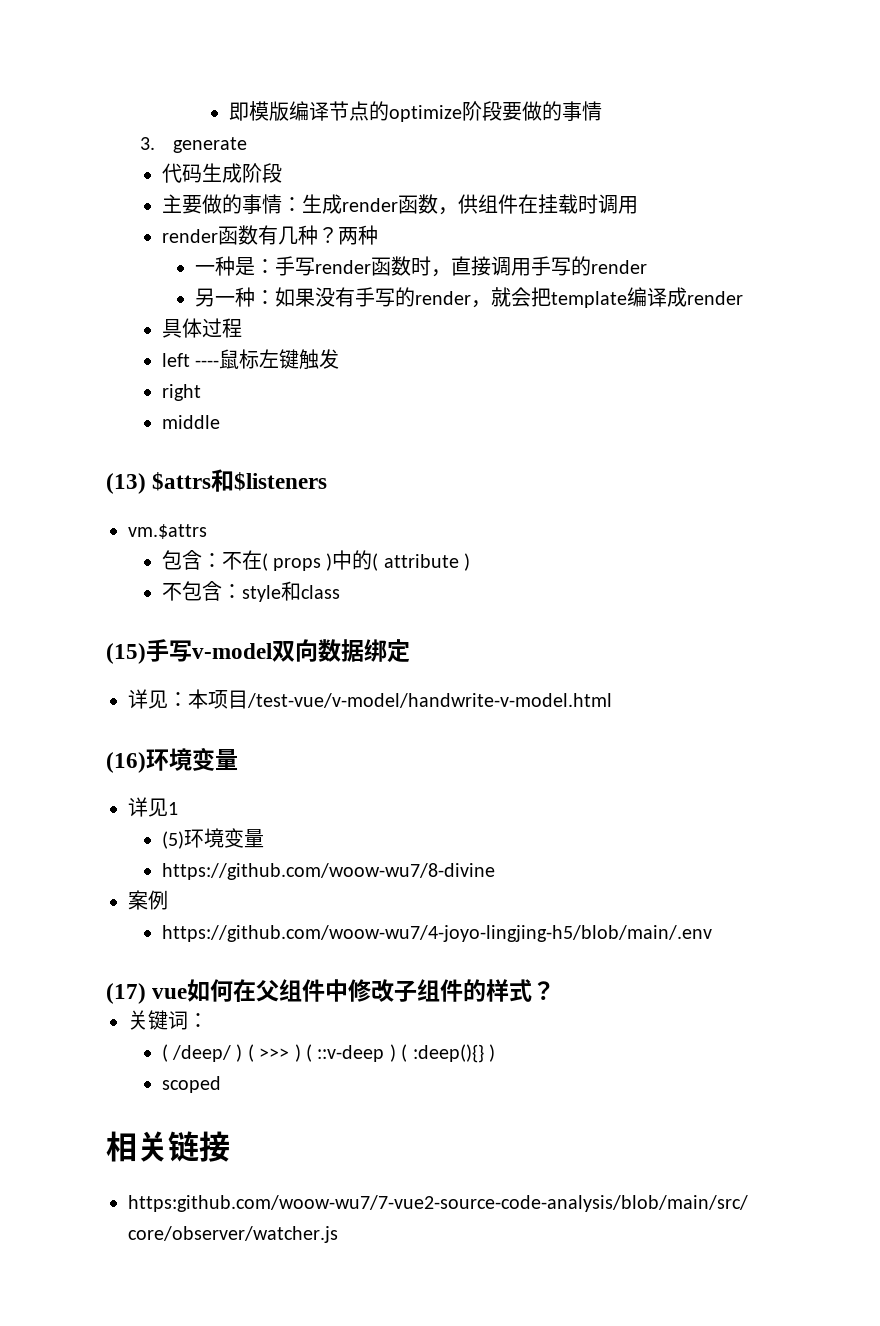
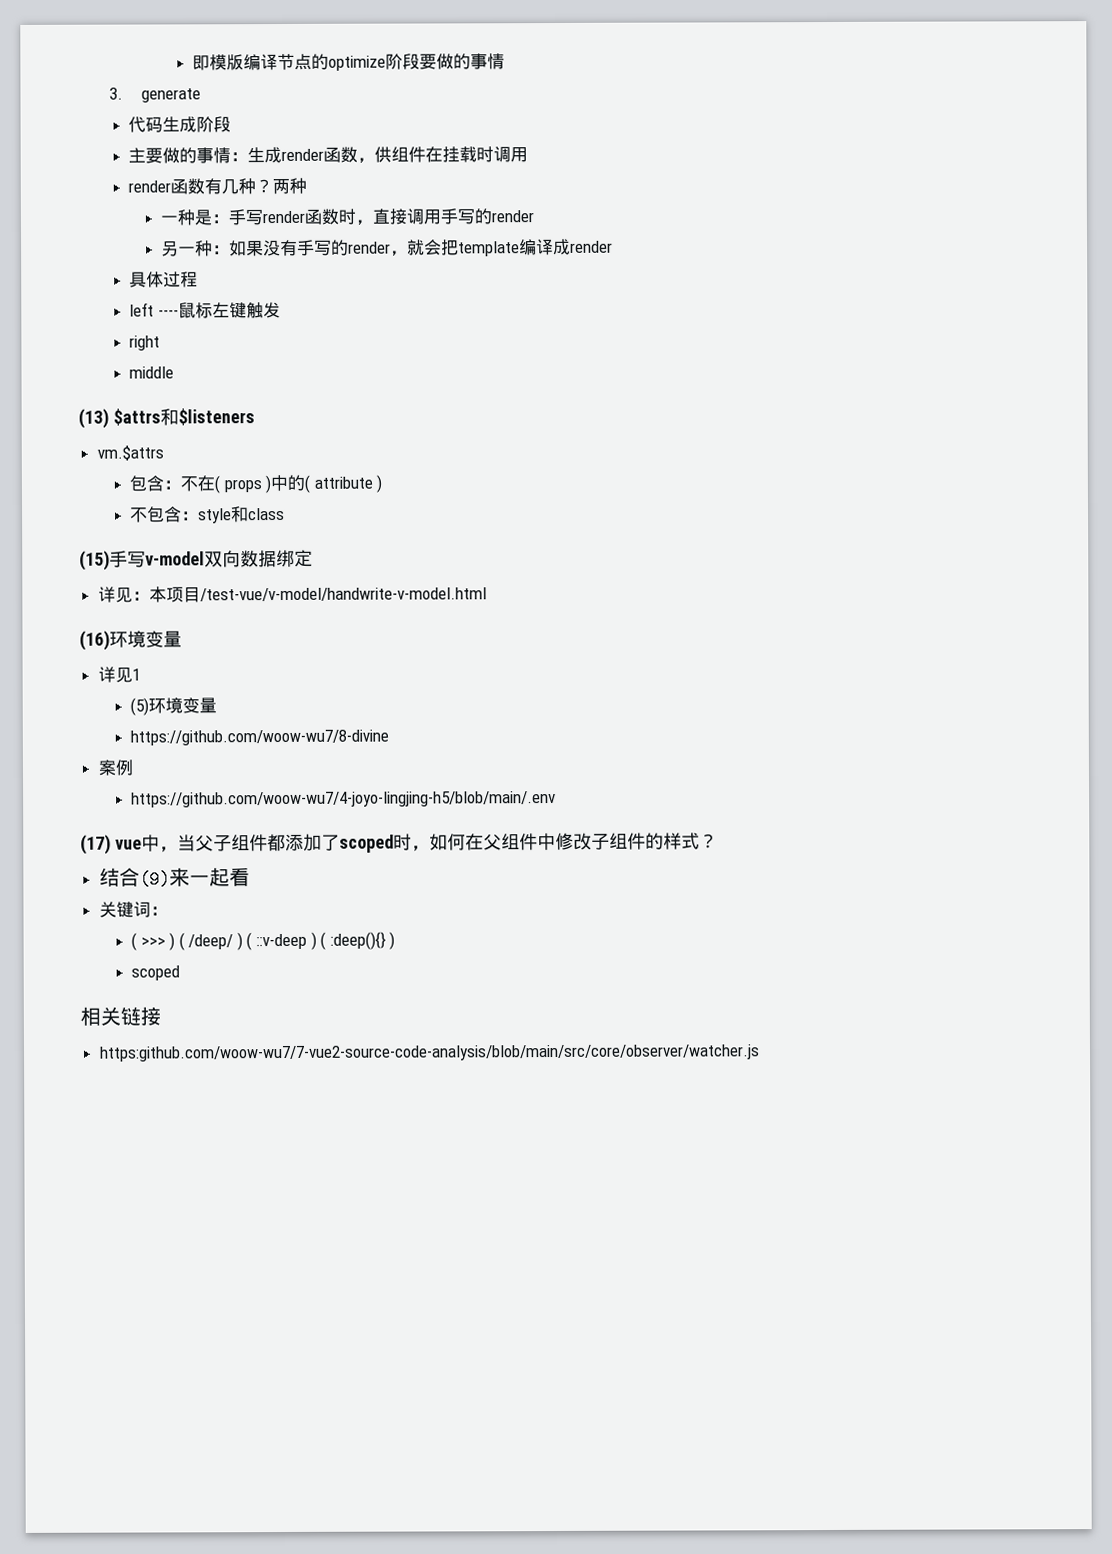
- (17) vue如何在父组件中修改子组件的样式？
+ (17) vue中，当父子组件都添加了scoped时，如何在父组件中修改子组件的样式？
+ 结合(9)来一起看
- ( /deep/ ) ( >>> ) ( ::v-deep ) ( :deep(){} )
+ ( >>> ) ( /deep/ ) ( ::v-deep ) ( :deep(){} )

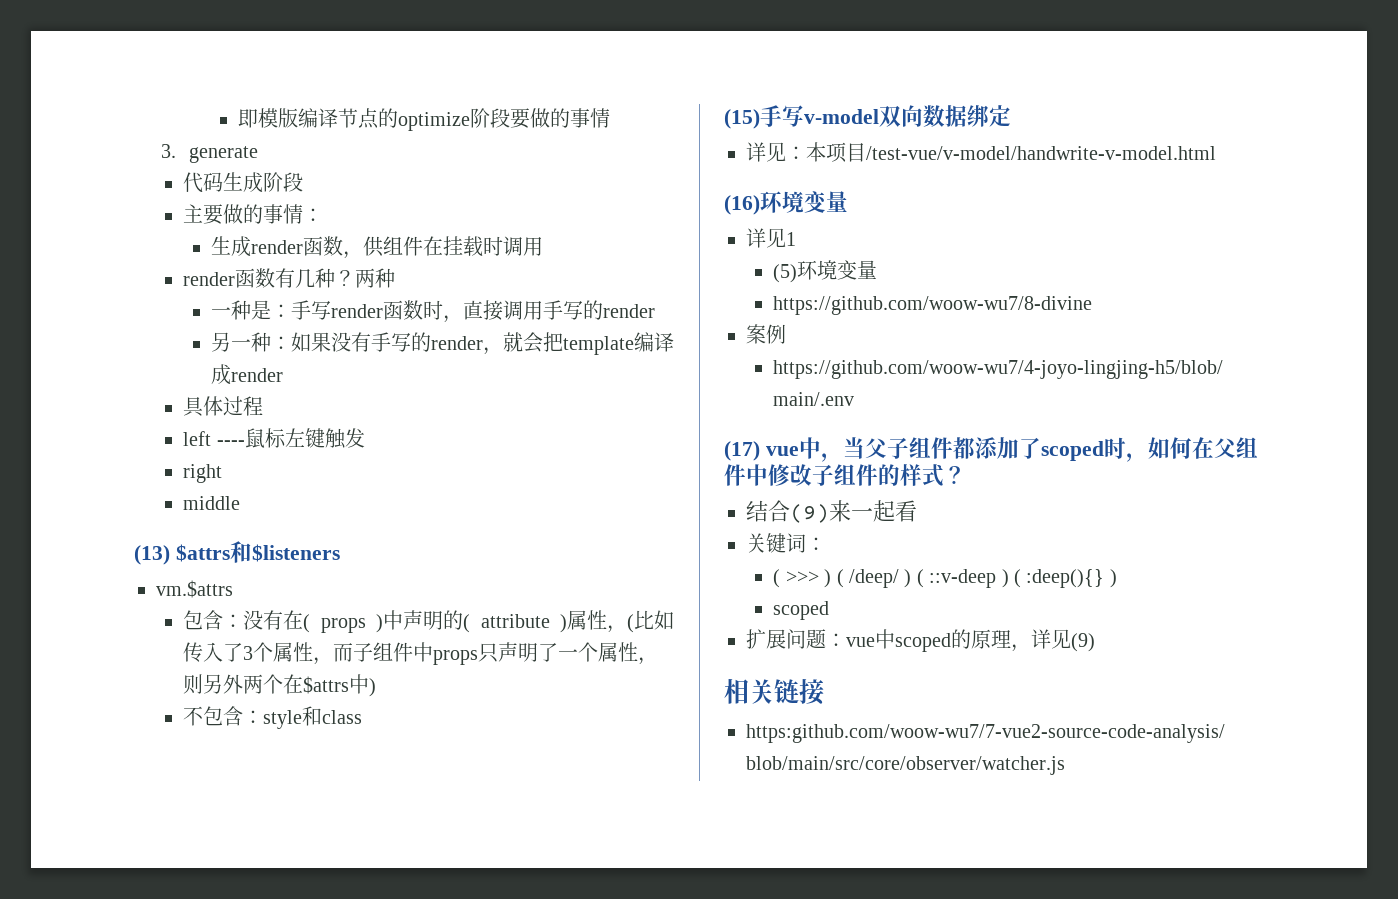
- 主要做的事情：生成render函数，供组件在挂载时调用
+ 主要做的事情：
+ 生成render函数，供组件在挂载时调用
- 包含：不在( props )中的( attribute )
+ 包含：没有在( props )中声明的( attribute )属性，(比如传入了3个属性，而子组件中props只声明了一个属性，则另外两个在$attrs中)
+ 扩展问题：vue中scoped的原理，详见(9)

